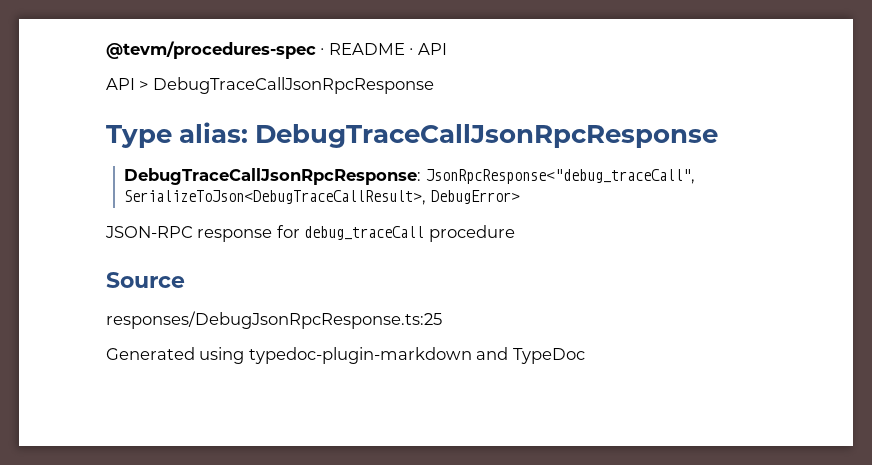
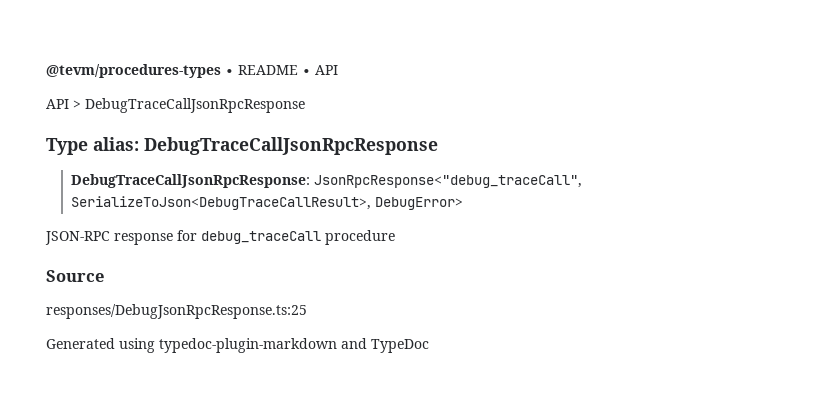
- @tevm/procedures-spec ∙ README ∙ API
+ @tevm/procedures-types ∙ README ∙ API

